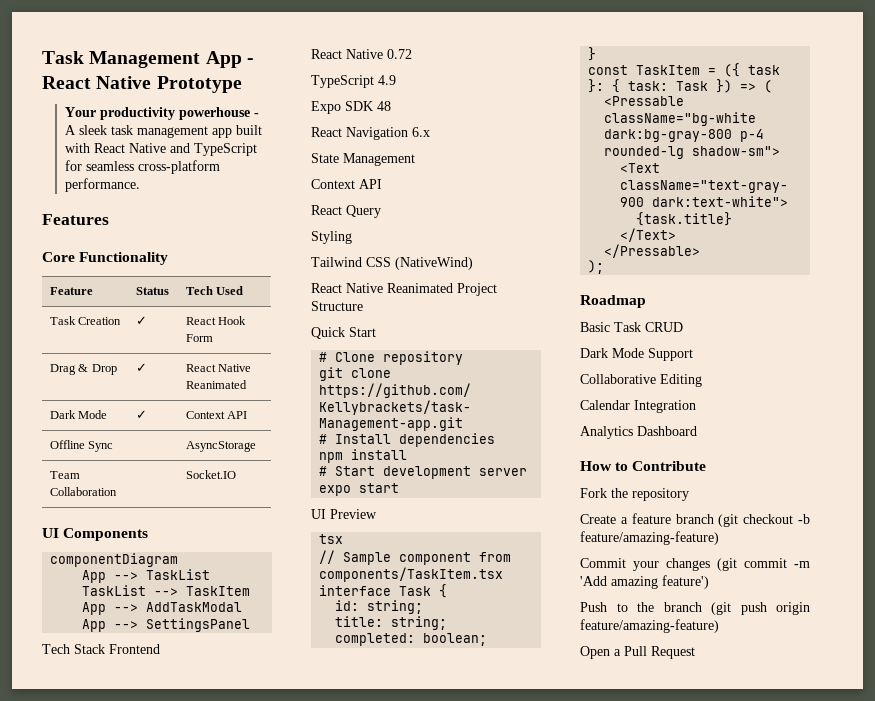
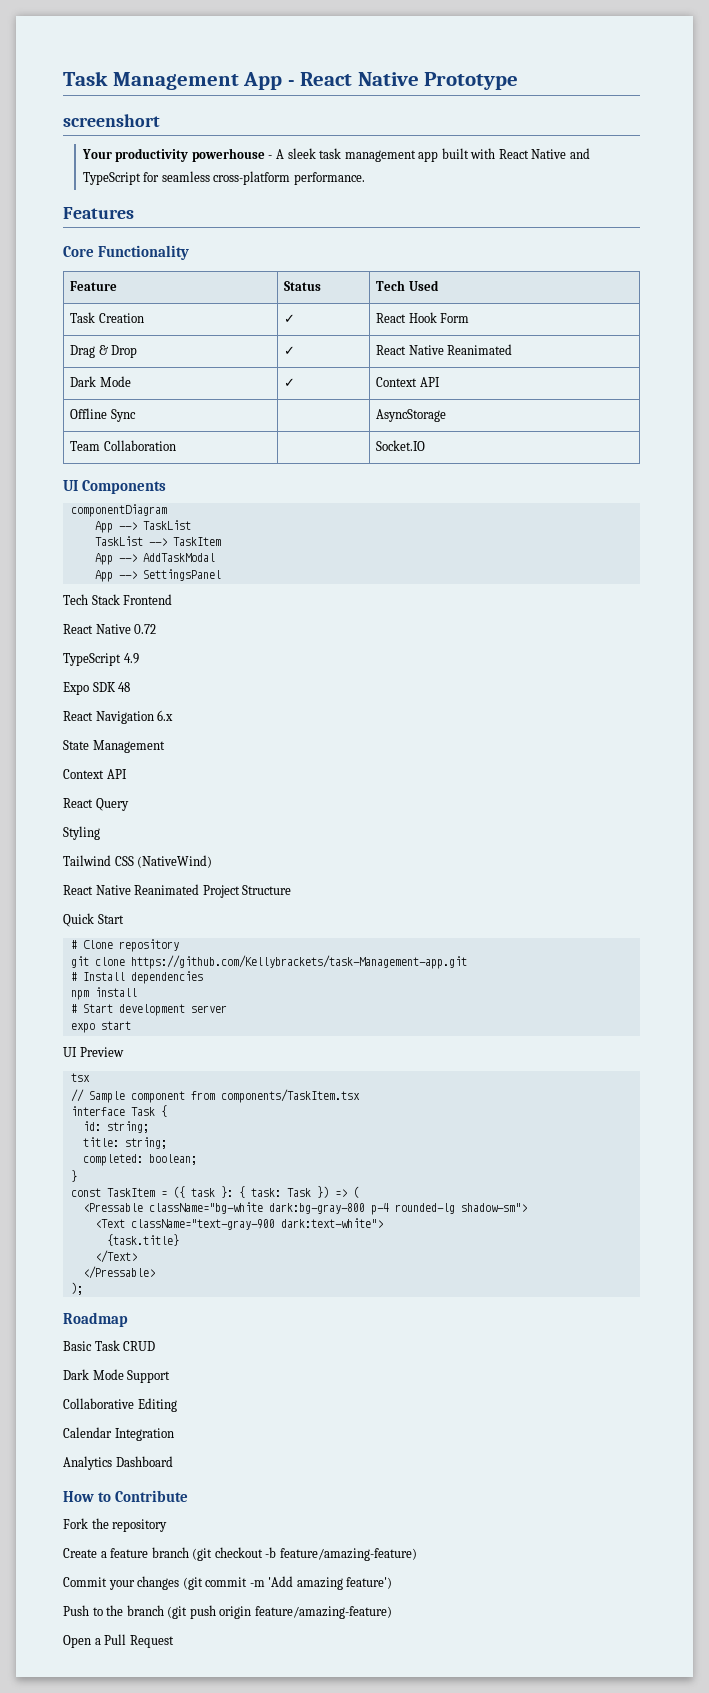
+ screenshort

